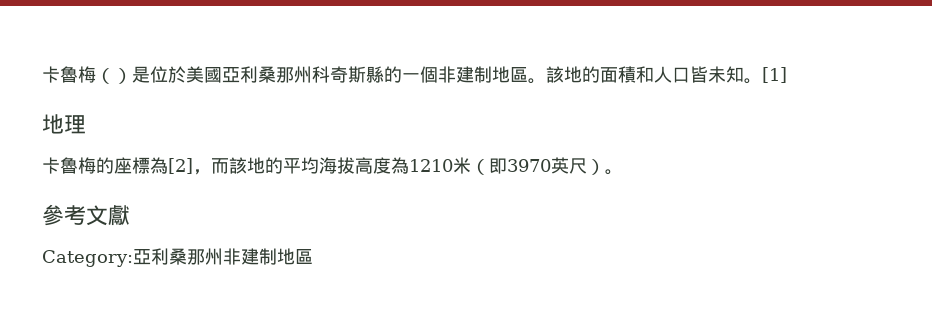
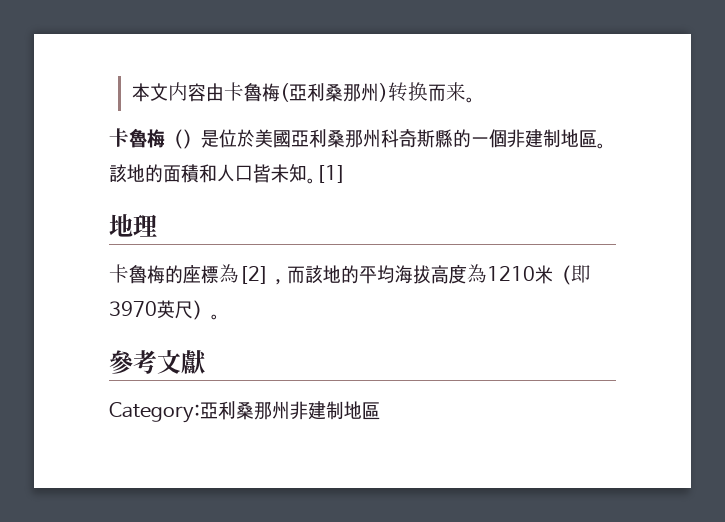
+ 本文内容由卡魯梅(亞利桑那州)转换而来。

